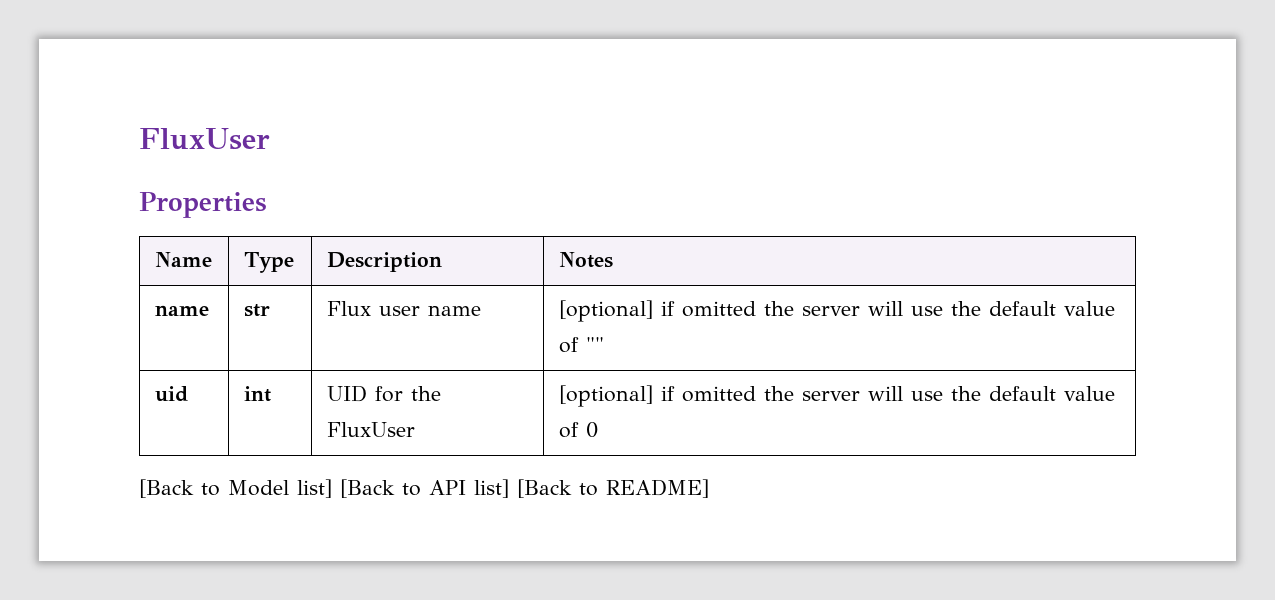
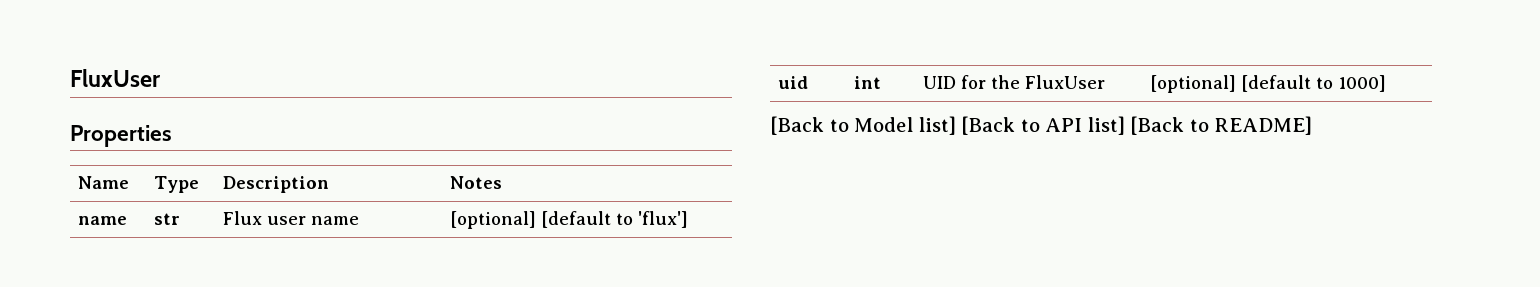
- name | str | Flux user name | [optional] if omitted the server will use the default value of ""
+ name | str | Flux user name | [optional] [default to 'flux']
- uid | int | UID for the FluxUser | [optional] if omitted the server will use the default value of 0
+ uid | int | UID for the FluxUser | [optional] [default to 1000]

